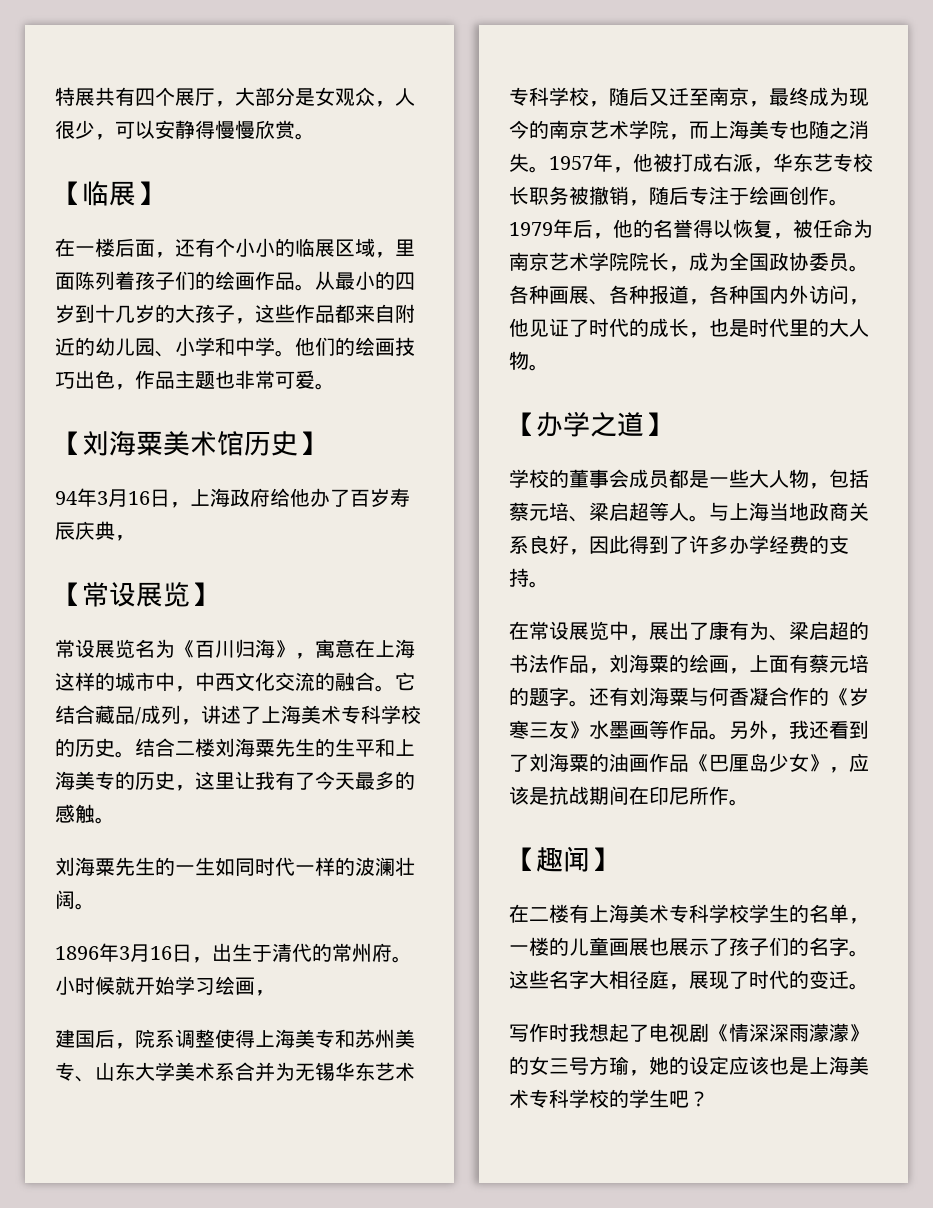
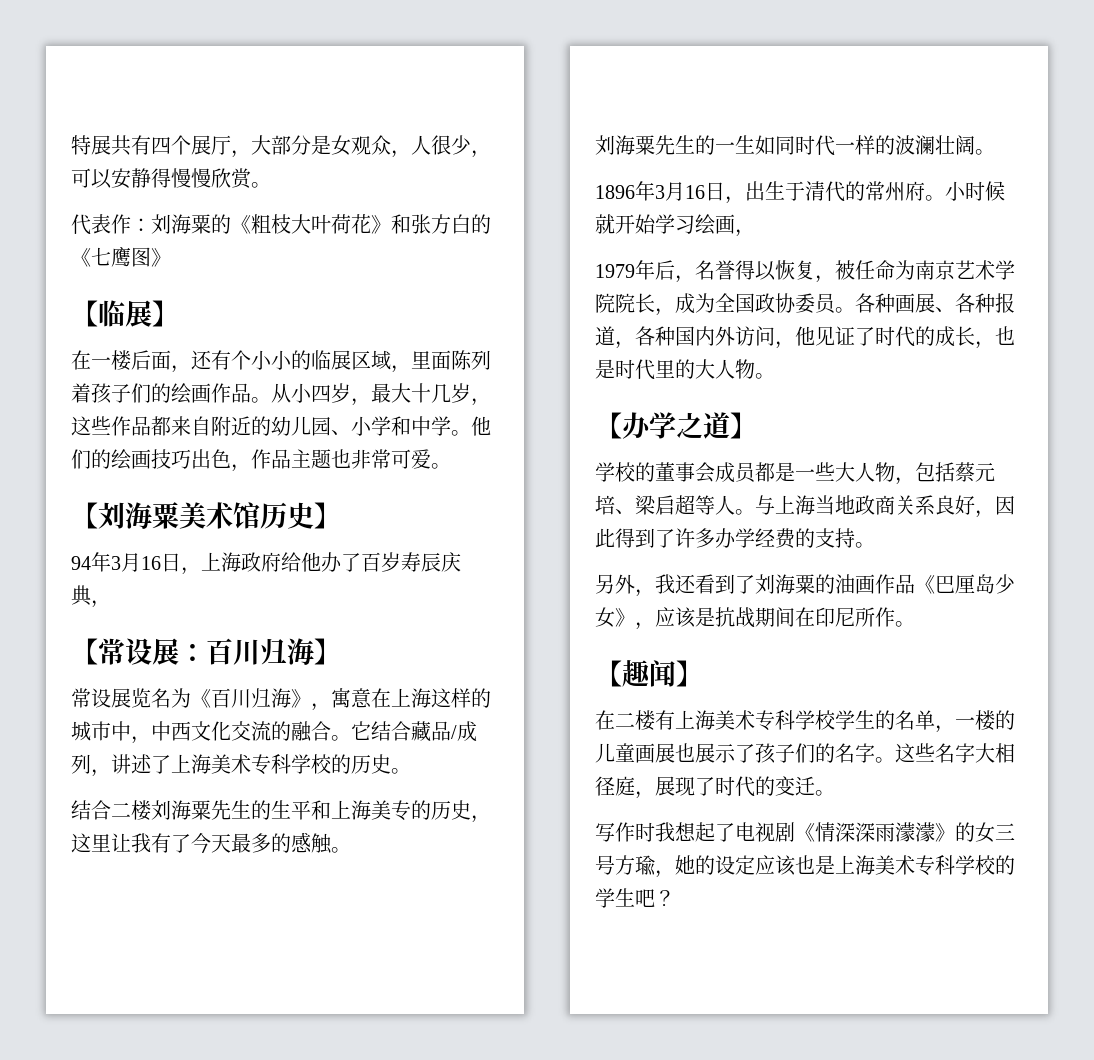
+ 代表作：刘海粟的《粗枝大叶荷花》和张方白的《七鹰图》
- 从最小的四岁到十几岁的大孩子，这些作品都来自附近的幼儿园、小学和中学。
+ 从小四岁，最大十几岁，这些作品都来自附近的幼儿园、小学和中学。
- 【常设展览】
+ 【常设展：百川归海】
- 它结合藏品/成列，讲述了上海美术专科学校的历史。结合二楼刘海粟先生的生平和上海美专的历史，这里让我有了今天最多的感触。
+ 它结合藏品/成列，讲述了上海美术专科学校的历史。
+ 结合二楼刘海粟先生的生平和上海美专的历史，这里让我有了今天最多的感触。
- 建国后，院系调整使得上海美专和苏州美专、山东大学美术系合并为无锡华东艺术专科学校，随后又迁至南京，最终成为现今的南京艺术学院，而上海美专也随之消失。1957年，他被打成右派，华东艺专校长职务被撤销，随后专注于绘画创作。1979年后，他的名誉得以恢复，被任命为南京艺术学院院长，成为全国政协委员。
+ 1979年后，名誉得以恢复，被任命为南京艺术学院院长，成为全国政协委员。
- 在常设展览中，展出了康有为、梁启超的书法作品，刘海粟的绘画，上面有蔡元培的题字。还有刘海粟与何香凝合作的《岁寒三友》水墨画等作品。

